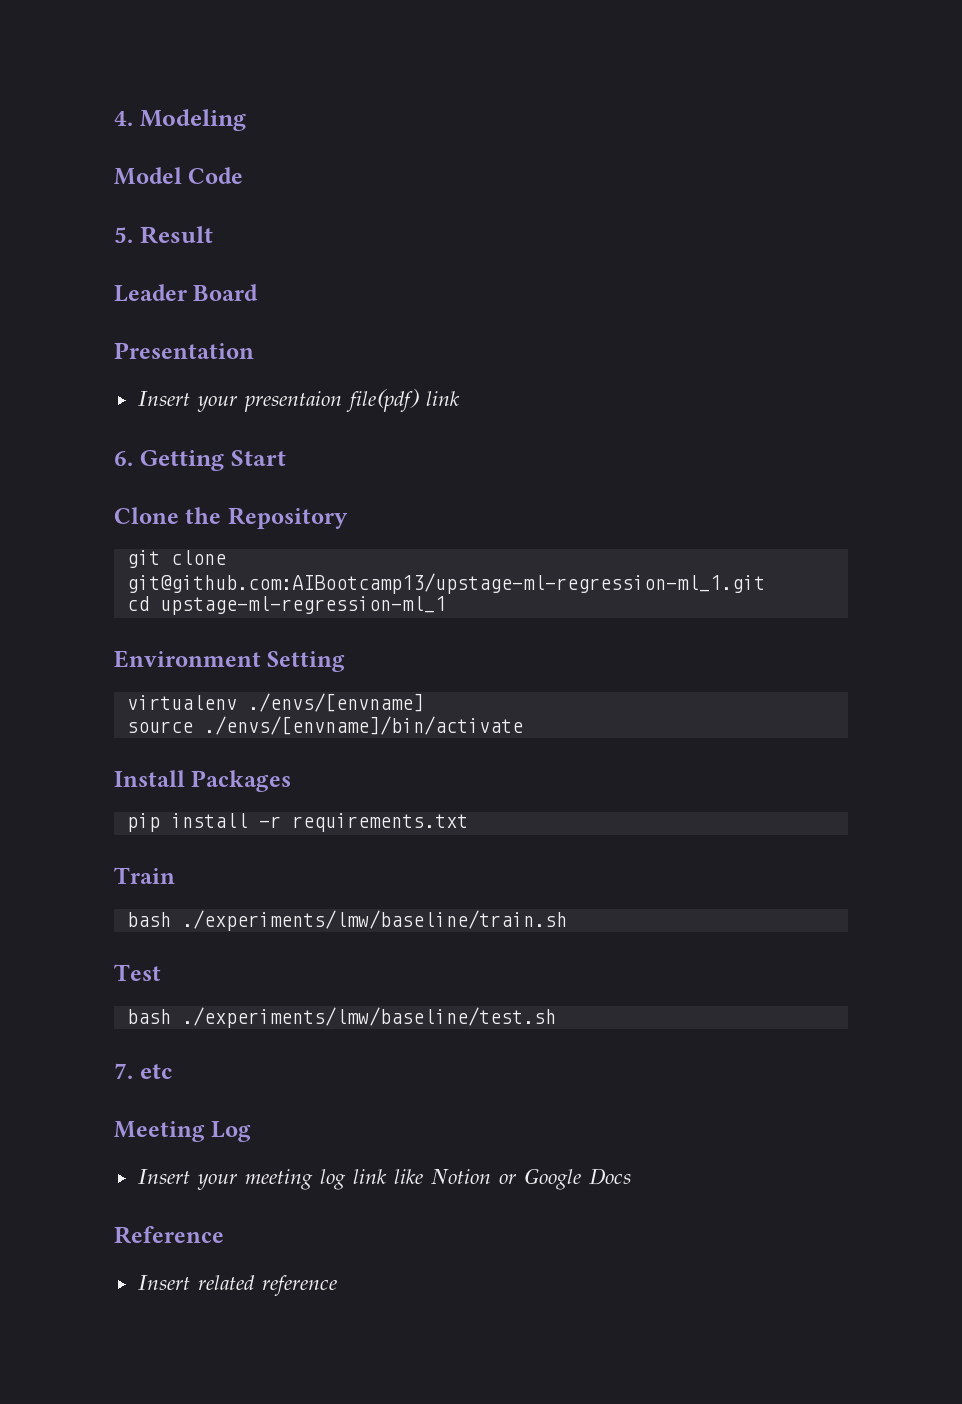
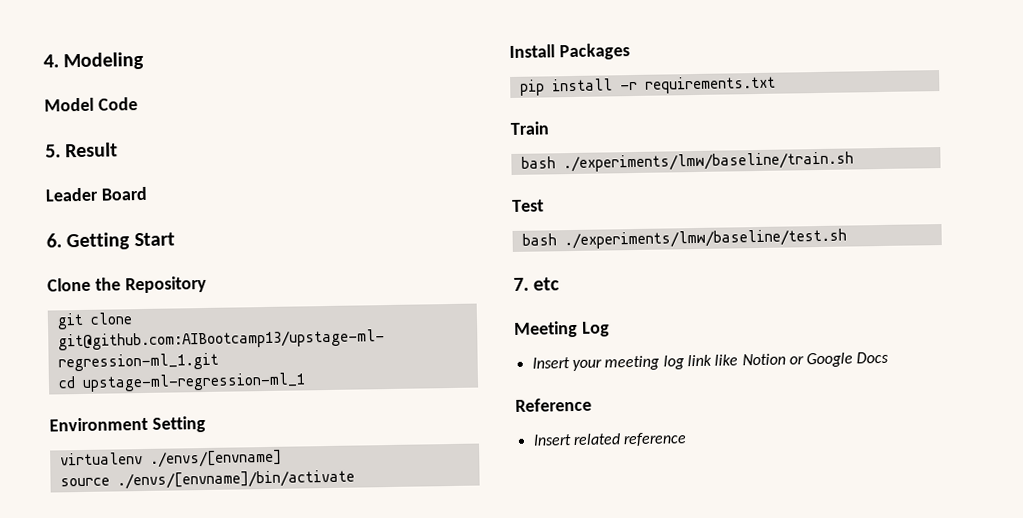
- Presentation
- Insert your presentaion file(pdf) link

